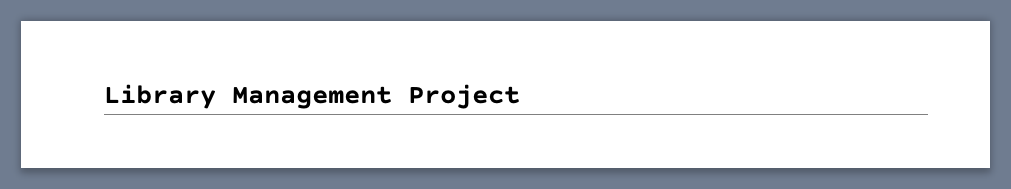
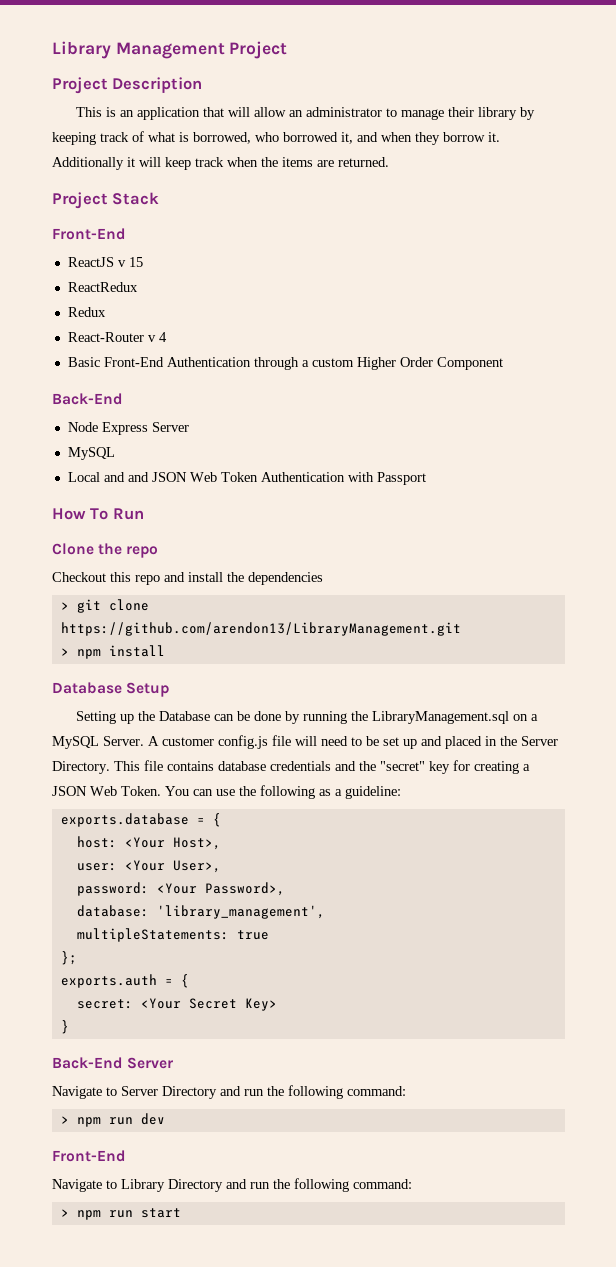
+ Project Description
+ This is an application that will allow an administrator to manage their library by keeping track of what is borrowed, who borrowed it, and when they borrow it. Additionally it will keep track when the items are returned.
+ Project Stack
+ Front-End
+ ReactJS v 15
+ ReactRedux
+ Redux
+ React-Router v 4
+ Basic Front-End Authentication through a custom Higher Order Component
+ Back-End
+ Node Express Server
+ MySQL
+ Local and and JSON Web Token Authentication with Passport
+ How To Run
+ Clone the repo
+ Checkout this repo and install the dependencies
+ > git clone https://github.com/arendon13/LibraryManagement.git
+ > npm install
+ Database Setup
+ Setting up the Database can be done by running the LibraryManagement.sql on a MySQL Server. A customer config.js file will need to be set up and placed in the Server Directory. This file contains database credentials and the "secret" key for creating a JSON Web Token. You can use the following as a guideline:
+ exports.database = {
+ host: <Your Host>,
+ user: <Your User>,
+ password: <Your Password>,
+ database: 'library_management',
+ multipleStatements: true
+ };
+ exports.auth = {
+ secret: <Your Secret Key>
+ }
+ Back-End Server
+ Navigate to Server Directory and run the following command:
+ > npm run dev
+ Front-End
+ Navigate to Library Directory and run the following command:
+ > npm run start

